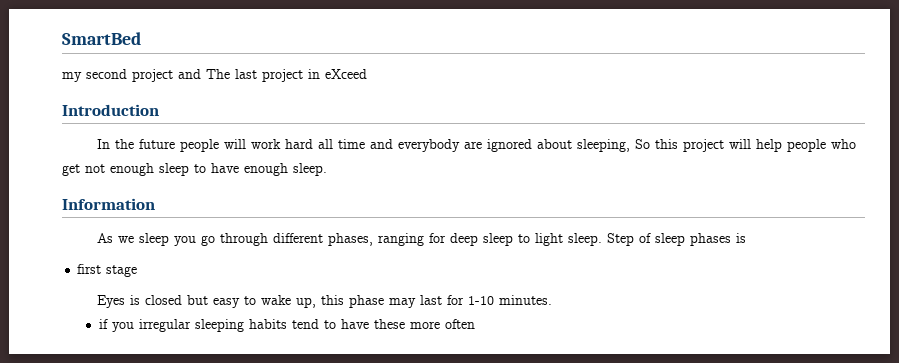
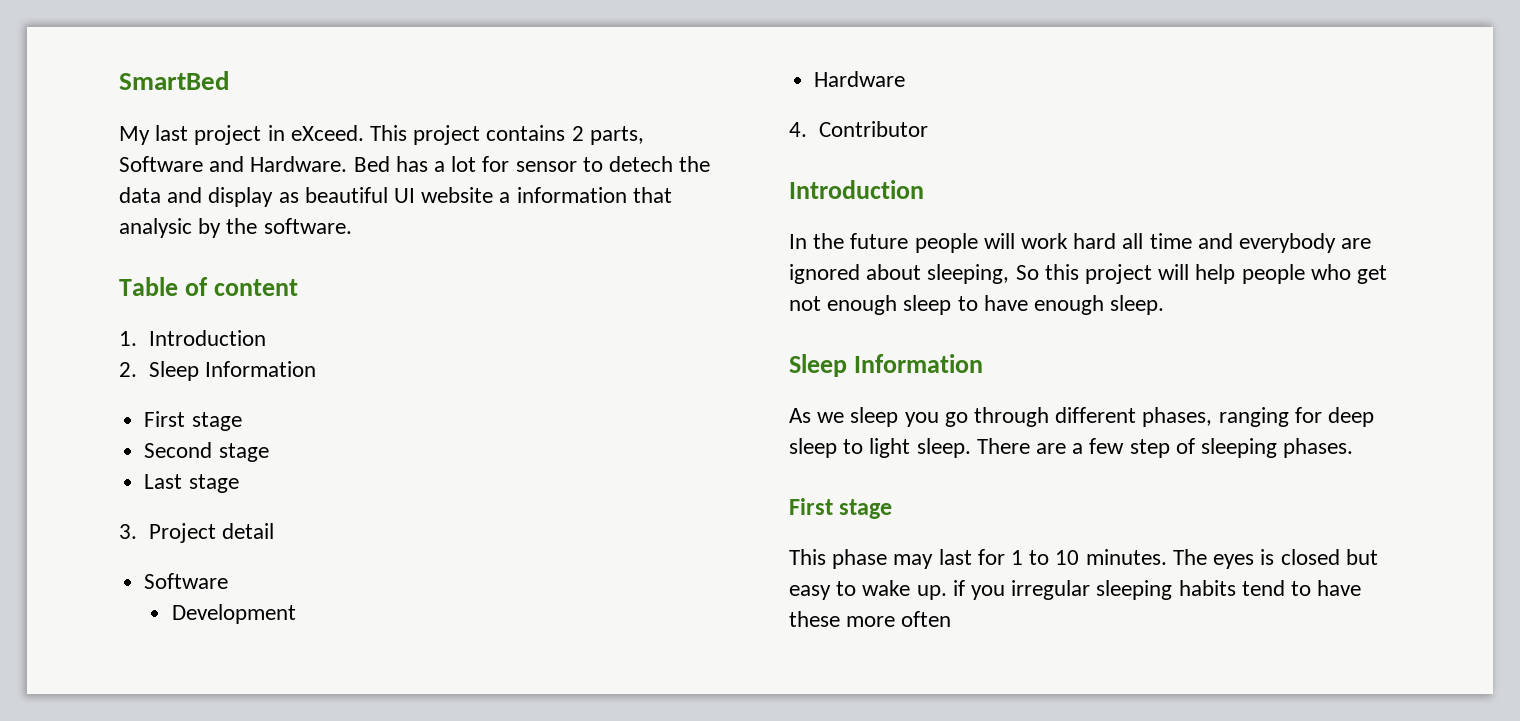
- my second project and The last project in eXceed
+ My last project in eXceed. This project contains 2 parts, Software and Hardware. Bed has a lot for sensor to detech the data and display as beautiful UI website a information that analysic by the software.
+ Table of content
+ 1. Introduction
+ 2. Sleep Information
+ First stage
+ Second stage
+ Last stage
+ 3. Project detail
+ Software
+ Development
+ Hardware
+ 4. Contributor
  In the future people will work hard all time and everybody are ignored about sleeping, So this project will help people who get not enough sleep to have enough sleep.
- Information
+ Sleep Information
- Step of sleep phases is
- first stage
- Eyes is closed but easy to wake up, this phase may last for 1-10 minutes.
- if you irregular sleeping habits tend to have these more often
+ There are a few step of sleeping phases.
+ First stage
+ This phase may last for 1 to 10 minutes. The eyes is closed but easy to wake up. if you irregular sleeping habits tend to have these more often

